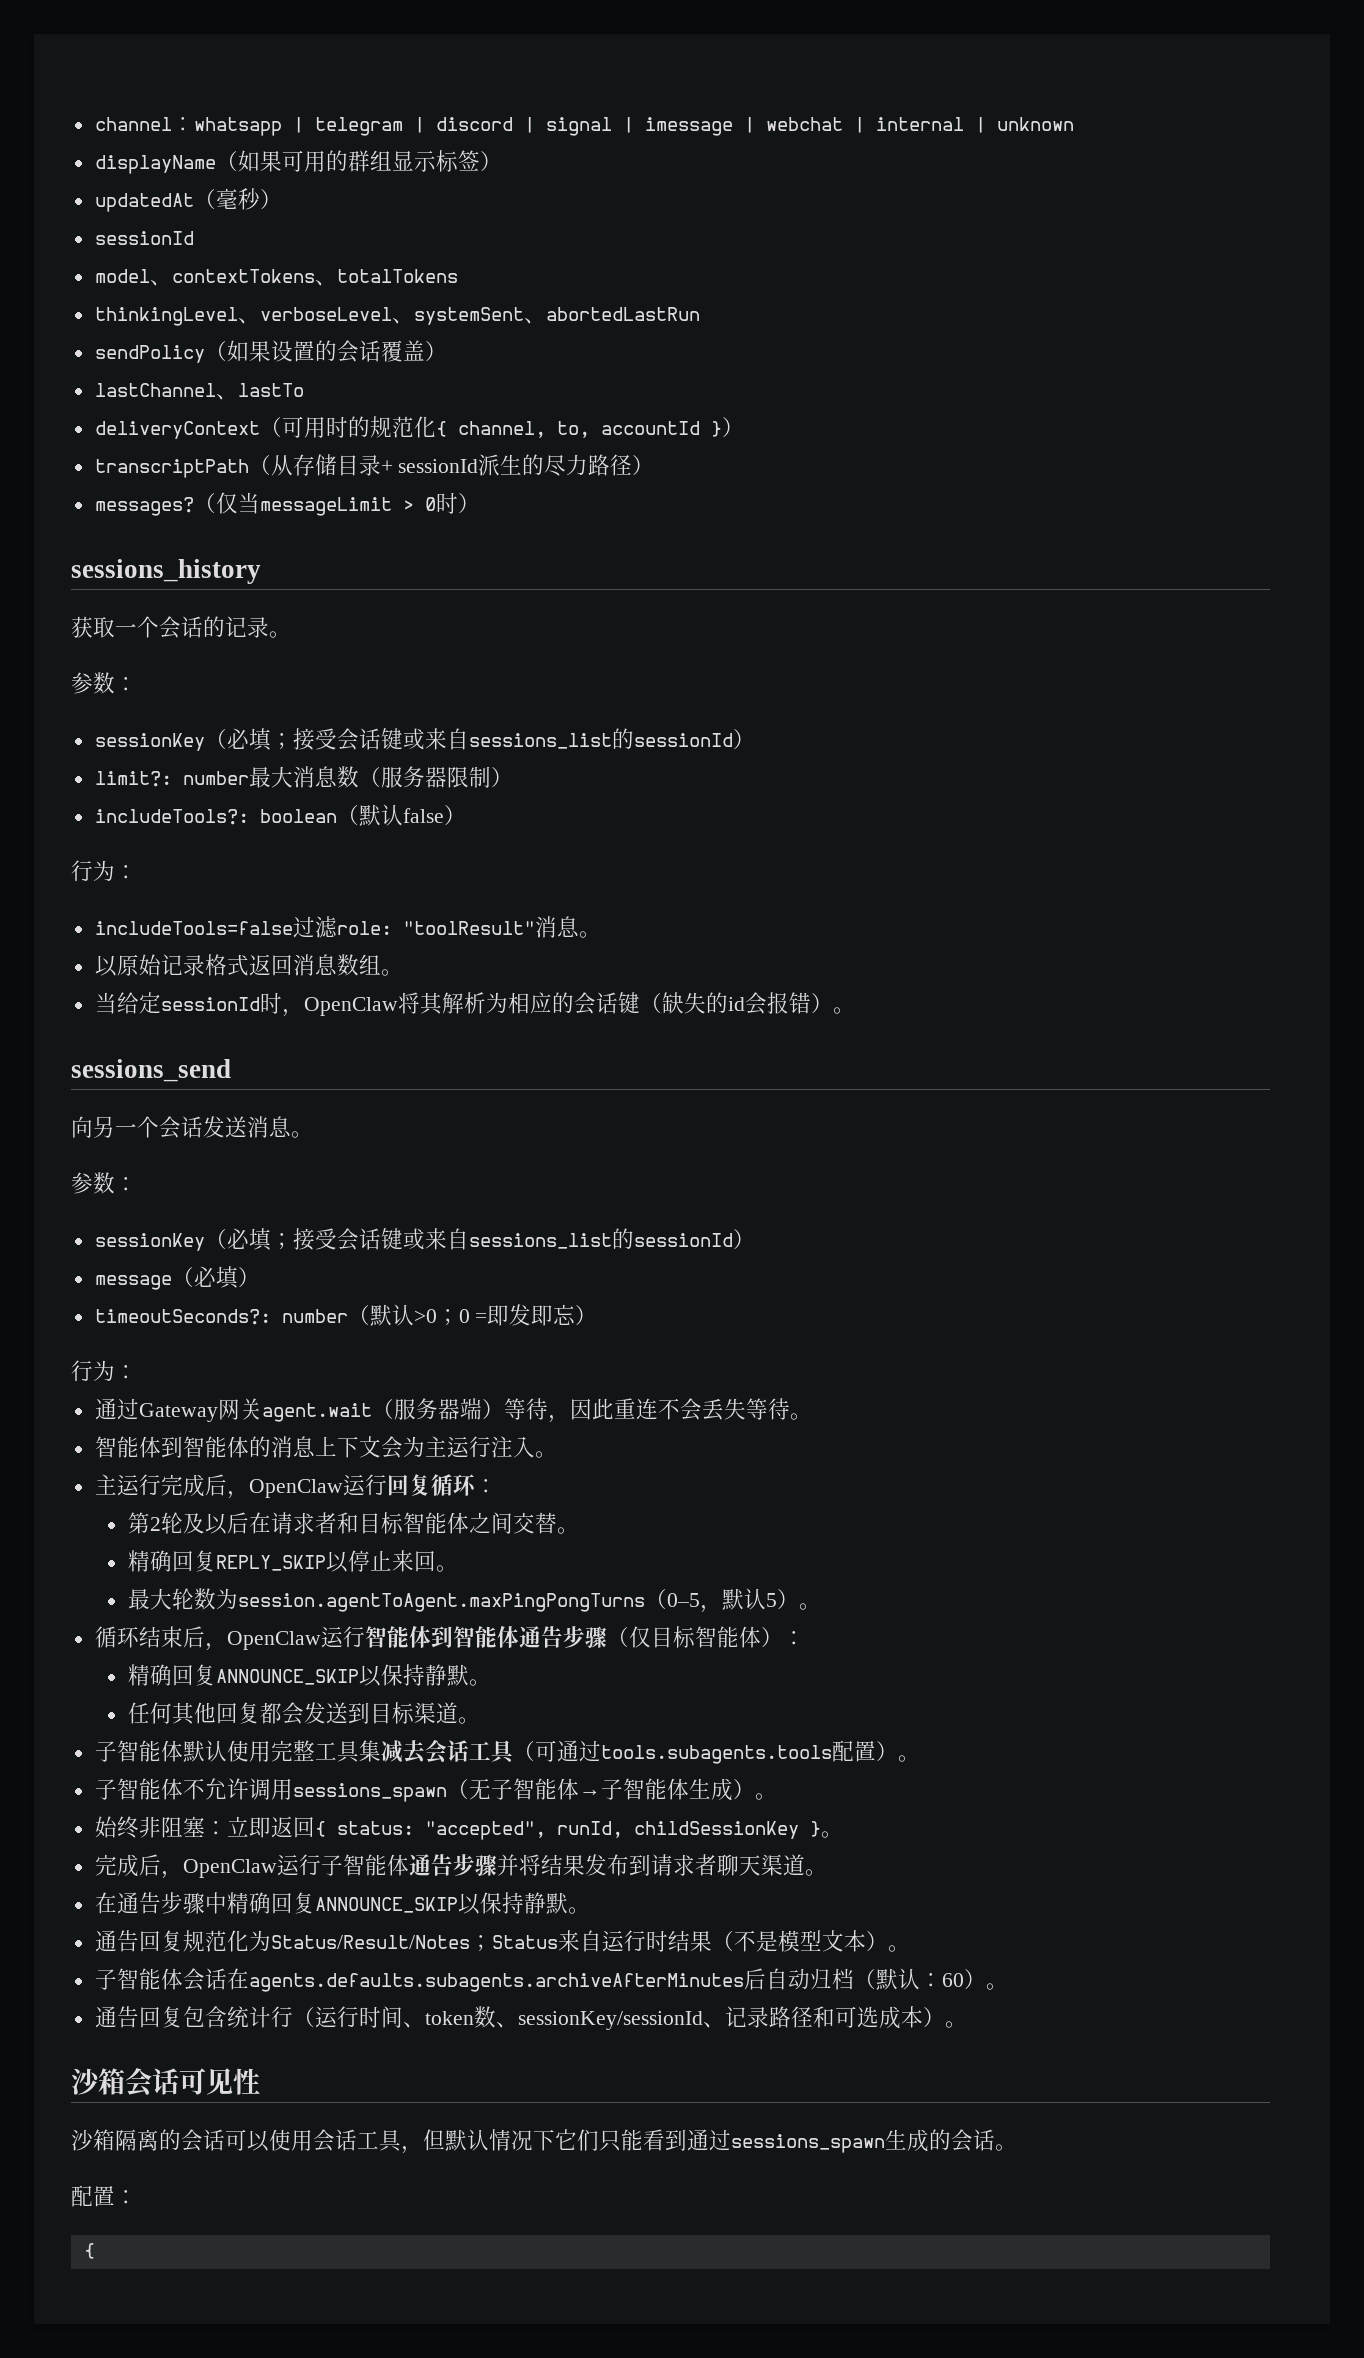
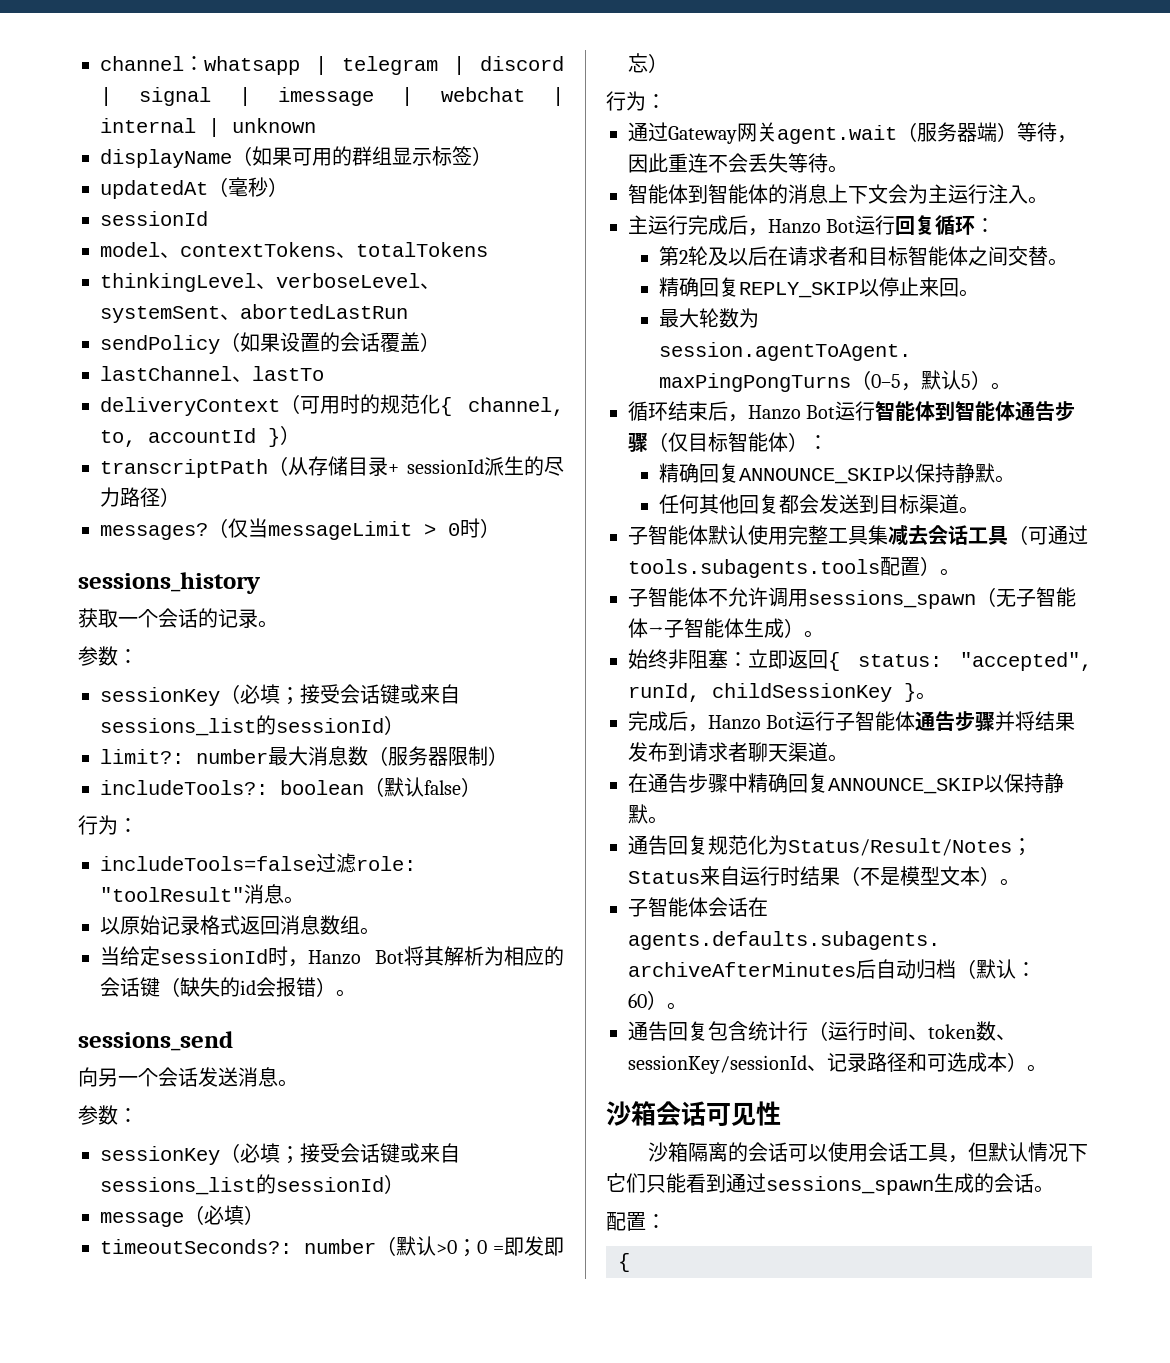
- 当给定sessionId时，OpenClaw将其解析为相应的会话键（缺失的id会报错）。
+ 当给定sessionId时，Hanzo Bot将其解析为相应的会话键（缺失的id会报错）。
- 主运行完成后，OpenClaw运行回复循环：
+ 主运行完成后，Hanzo Bot运行回复循环：
- 循环结束后，OpenClaw运行智能体到智能体通告步骤（仅目标智能体）：
+ 循环结束后，Hanzo Bot运行智能体到智能体通告步骤（仅目标智能体）：
- 完成后，OpenClaw运行子智能体通告步骤并将结果发布到请求者聊天渠道。
+ 完成后，Hanzo Bot运行子智能体通告步骤并将结果发布到请求者聊天渠道。

